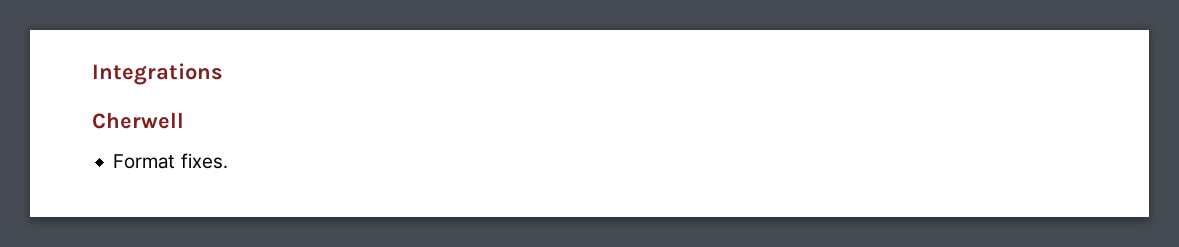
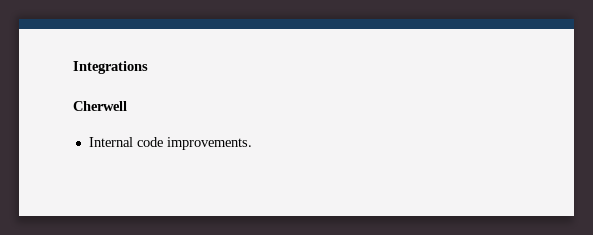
- Format fixes.
+ Internal code improvements.

